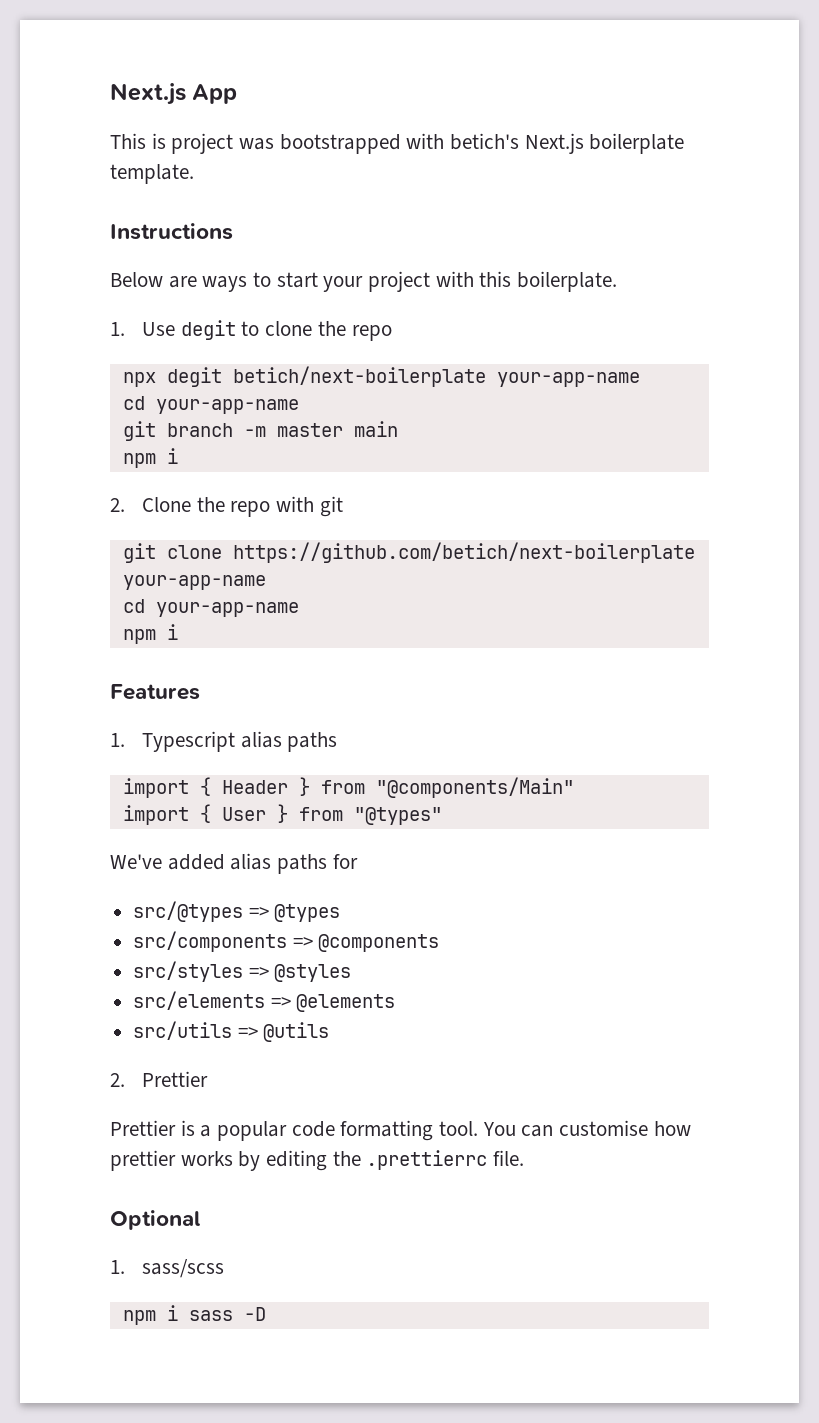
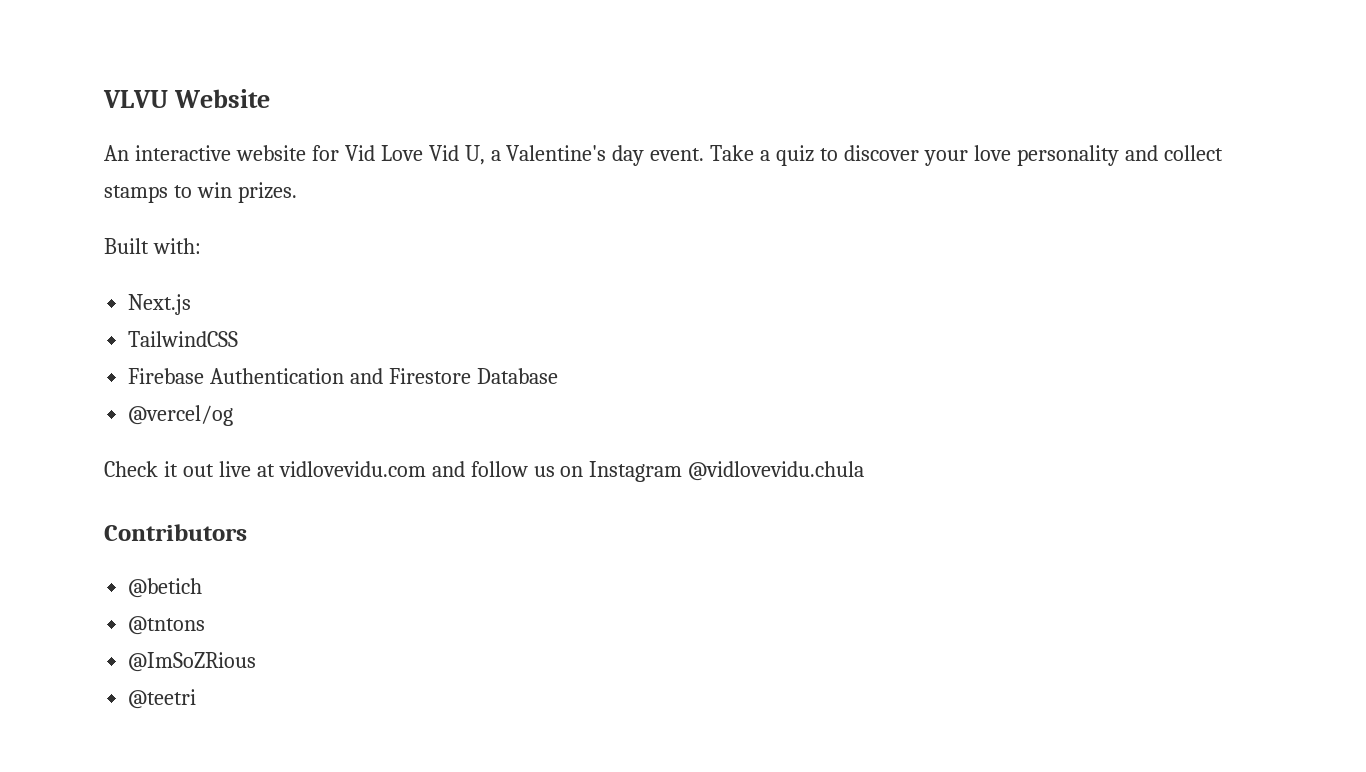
- Next.js App
- This is project was bootstrapped with betich's Next.js boilerplate template.
- Instructions
- Below are ways to start your project with this boilerplate.
- 1. Use degit to clone the repo
- npx degit betich/next-boilerplate your-app-name
- cd your-app-name
- git branch -m master main
- npm i
- 2. Clone the repo with git
- git clone https://github.com/betich/next-boilerplate your-app-name
- cd your-app-name
- npm i
- Features
- 1. Typescript alias paths
- import { Header } from "@components/Main"
- import { User } from "@types"
- We've added alias paths for
- src/@types => @types
- src/components => @components
- src/styles => @styles
- src/elements => @elements
- src/utils => @utils
- 2. Prettier
- Prettier is a popular code formatting tool. You can customise how prettier works by editing the .prettierrc file.
- Optional
- 1. sass/scss
- npm i sass -D
+ VLVU Website
+ An interactive website for Vid Love Vid U, a Valentine's day event. Take a quiz to discover your love personality and collect stamps to win prizes.
+ Built with:
+ Next.js
+ TailwindCSS
+ Firebase Authentication and Firestore Database
+ @vercel/og
+ Check it out live at vidlovevidu.com and follow us on Instagram @vidlovevidu.chula
+ Contributors
+ @betich
+ @tntons
+ @ImSoZRious
+ @teetri

